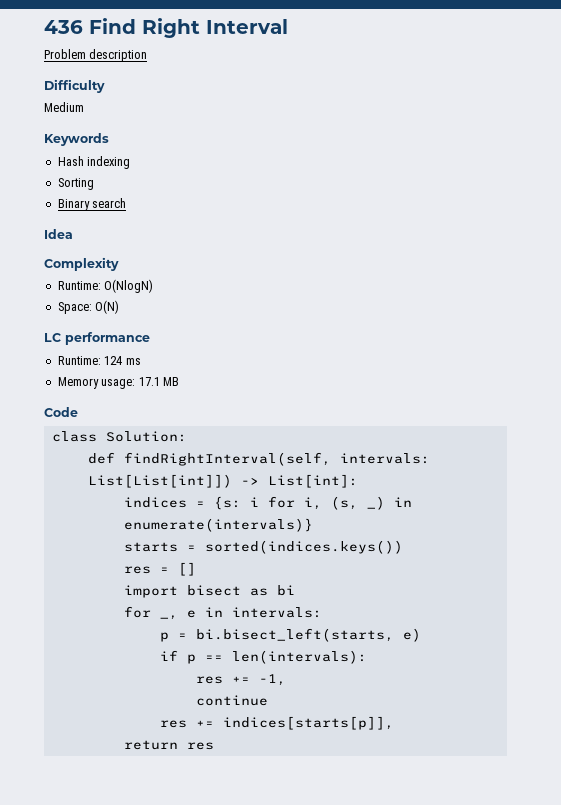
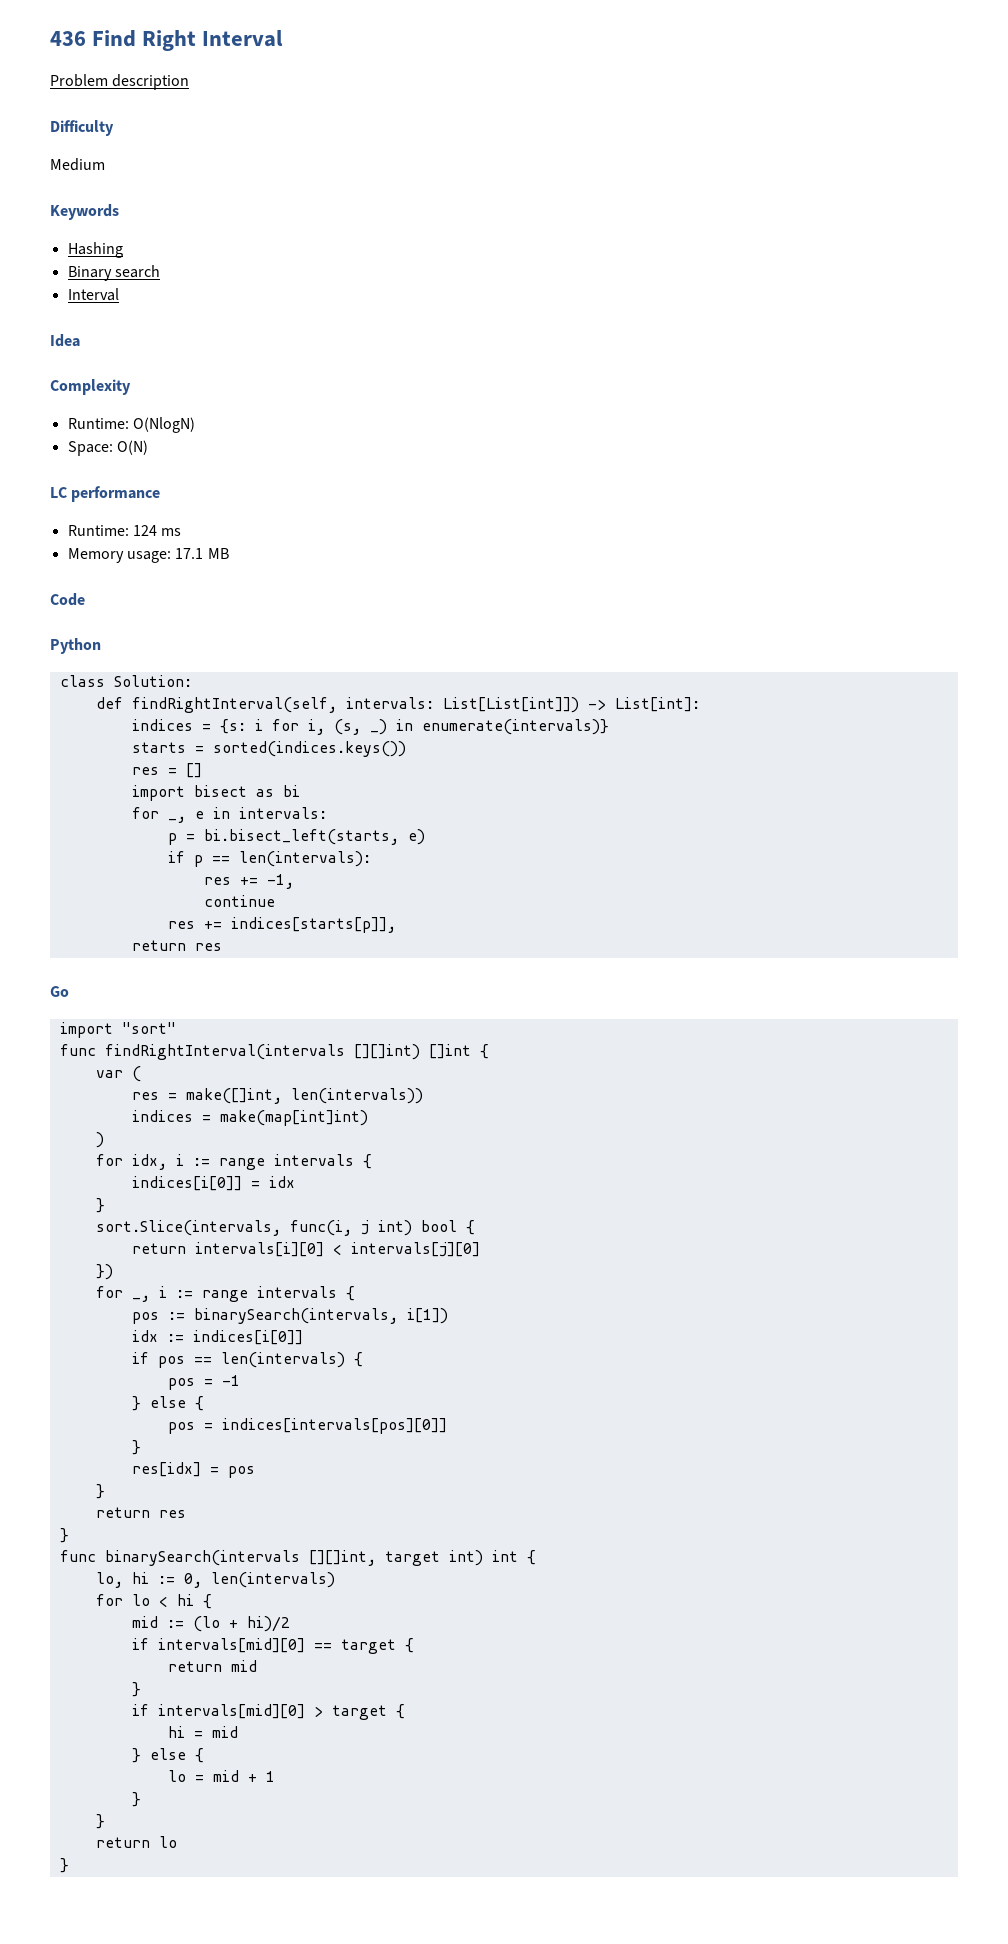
- Hash indexing
- Sorting
+ Hashing
  Binary search
+ Interval
+ Python
+ Go
+ import "sort"
+ func findRightInterval(intervals [][]int) []int {
+ var (
+ res = make([]int, len(intervals))
+ indices = make(map[int]int)
+ )
+ for idx, i := range intervals {
+ indices[i[0]] = idx
+ }
+ sort.Slice(intervals, func(i, j int) bool {
+ return intervals[i][0] < intervals[j][0]
+ })
+ for _, i := range intervals {
+ pos := binarySearch(intervals, i[1])
+ idx := indices[i[0]]
+ if pos == len(intervals) {
+ pos = -1
+ } else {
+ pos = indices[intervals[pos][0]]
+ }
+ res[idx] = pos
+ }
+ return res
+ }
+ func binarySearch(intervals [][]int, target int) int {
+ lo, hi := 0, len(intervals)
+ for lo < hi {
+ mid := (lo + hi)/2
+ if intervals[mid][0] == target {
+ return mid
+ }
+ if intervals[mid][0] > target {
+ hi = mid
+ } else {
+ lo = mid + 1
+ }
+ }
+ return lo
+ }

